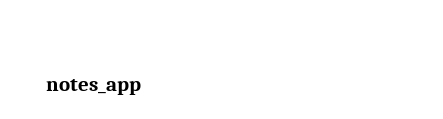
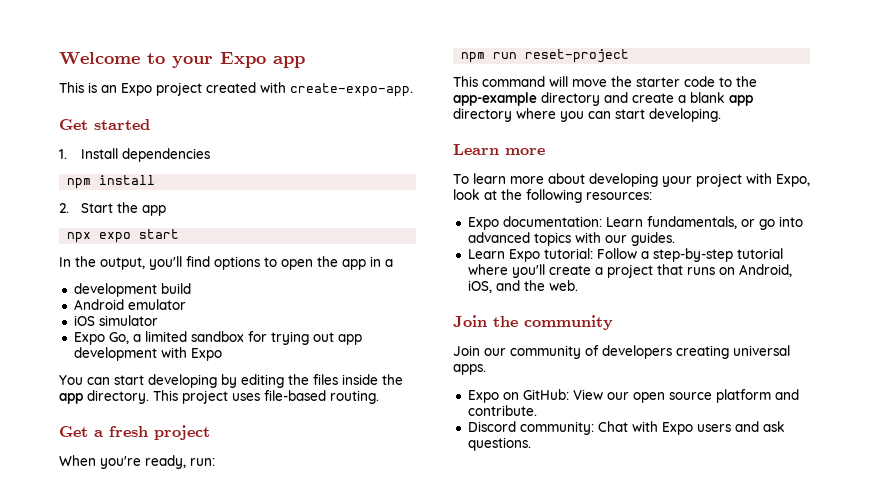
- notes_app
+ Welcome to your Expo app
+ This is an Expo project created with create-expo-app.
+ Get started
+ 1. Install dependencies
+ npm install
+ 2. Start the app
+ npx expo start
+ In the output, you'll find options to open the app in a
+ development build
+ Android emulator
+ iOS simulator
+ Expo Go, a limited sandbox for trying out app development with Expo
+ You can start developing by editing the files inside the app directory. This project uses file-based routing.
+ Get a fresh project
+ When you're ready, run:
+ npm run reset-project
+ This command will move the starter code to the app-example directory and create a blank app directory where you can start developing.
+ Learn more
+ To learn more about developing your project with Expo, look at the following resources:
+ Expo documentation: Learn fundamentals, or go into advanced topics with our guides.
+ Learn Expo tutorial: Follow a step-by-step tutorial where you'll create a project that runs on Android, iOS, and the web.
+ Join the community
+ Join our community of developers creating universal apps.
+ Expo on GitHub: View our open source platform and contribute.
+ Discord community: Chat with Expo users and ask questions.

